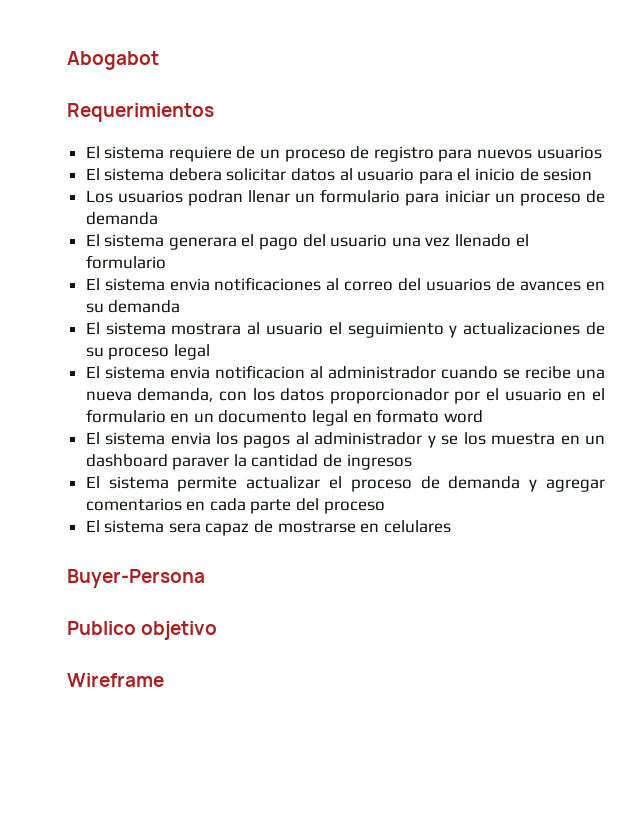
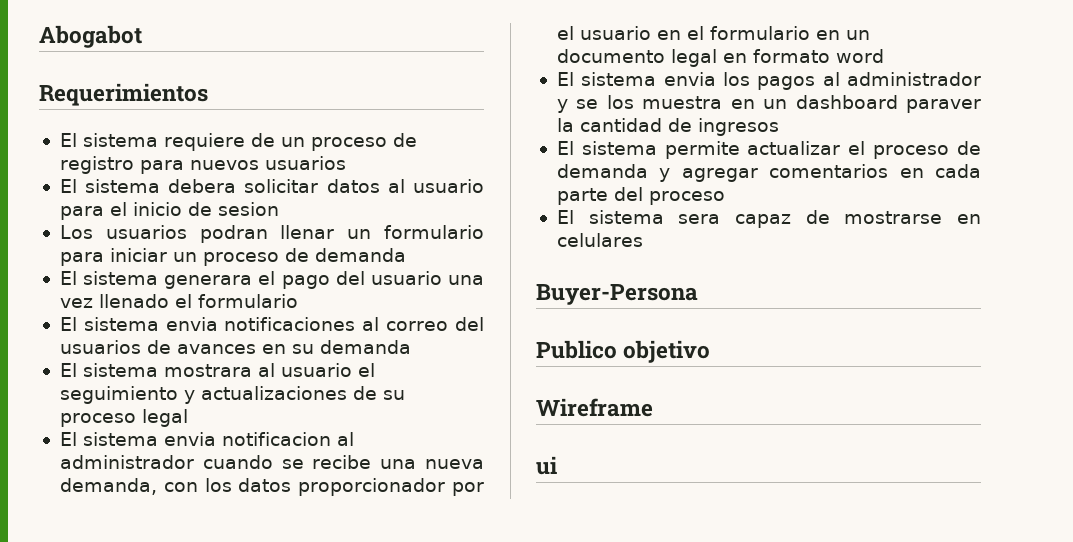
+ ui

